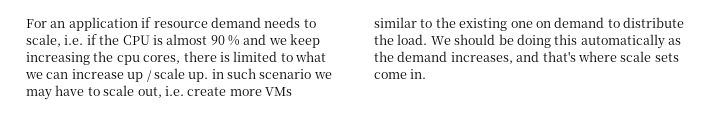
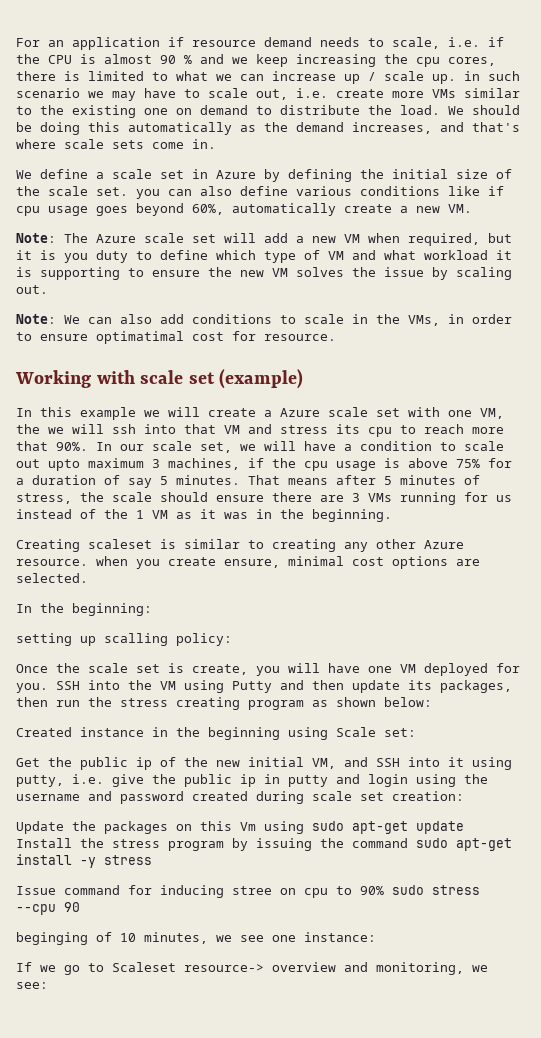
+ We define a scale set in Azure by defining the initial size of the scale set. you can also define various conditions like if cpu usage goes beyond 60%, automatically create a new VM.
+ Note: The Azure scale set will add a new VM when required, but it is you duty to define which type of VM and what workload it is supporting to ensure the new VM solves the issue by scaling out.
+ Note: We can also add conditions to scale in the VMs, in order to ensure optimatimal cost for resource.
+ Working with scale set (example)
+ In this example we will create a Azure scale set with one VM, the we will ssh into that VM and stress its cpu to reach more that 90%. In our scale set, we will have a condition to scale out upto maximum 3 machines, if the cpu usage is above 75% for a duration of say 5 minutes. That means after 5 minutes of stress, the scale should ensure there are 3 VMs running for us instead of the 1 VM as it was in the beginning.
+ Creating scaleset is similar to creating any other Azure resource. when you create ensure, minimal cost options are selected.
+ In the beginning:
+ setting up scalling policy:
+ Once the scale set is create, you will have one VM deployed for you. SSH into the VM using Putty and then update its packages, then run the stress creating program as shown below:
+ Created instance in the beginning using Scale set:
+ Get the public ip of the new initial VM, and SSH into it using putty, i.e. give the public ip in putty and login using the username and password created during scale set creation:
+ Update the packages on this Vm using sudo apt-get update Install the stress program by issuing the command sudo apt-get install -y stress
+ Issue command for inducing stree on cpu to 90% sudo stress --cpu 90
+ beginging of 10 minutes, we see one instance:
+ If we go to Scaleset resource-> overview and monitoring, we see:

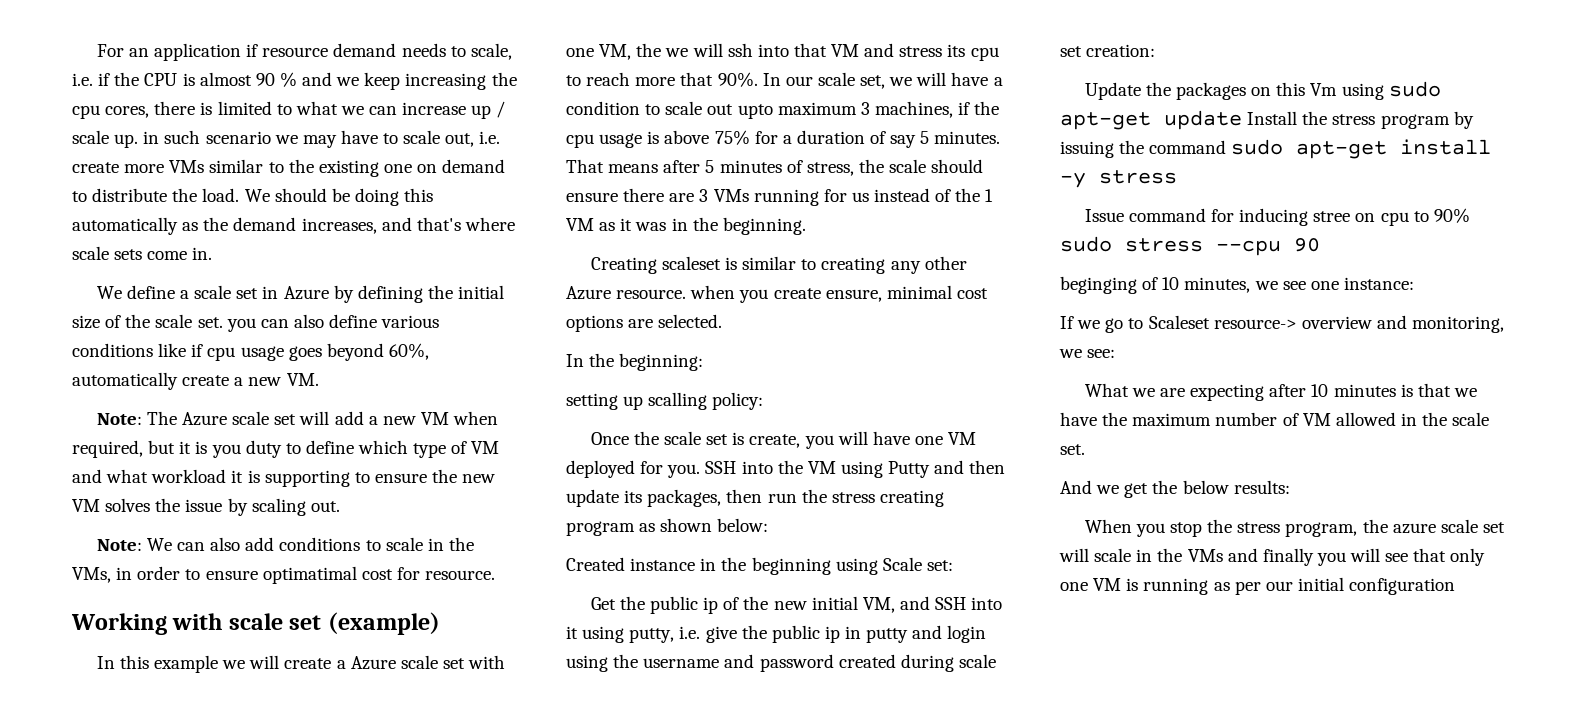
+ What we are expecting after 10 minutes is that we have the maximum number of VM allowed in the scale set.
+ And we get the below results:
+ When you stop the stress program, the azure scale set will scale in the VMs and finally you will see that only one VM is running as per our initial configuration

